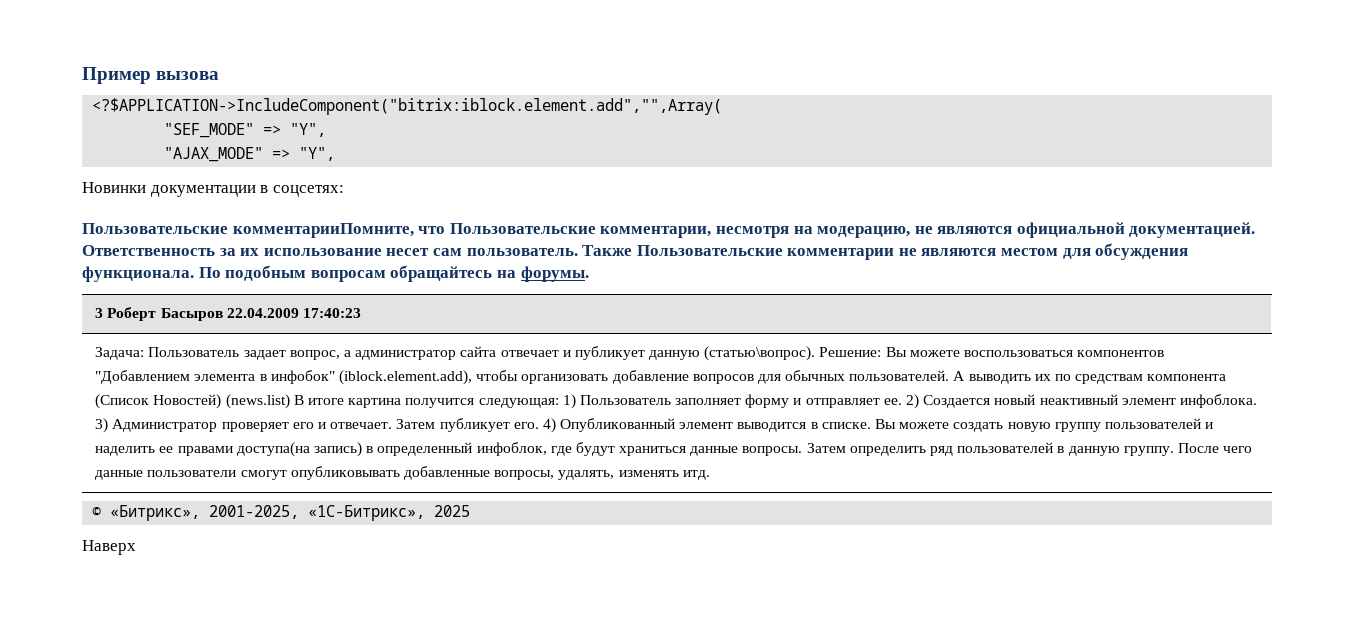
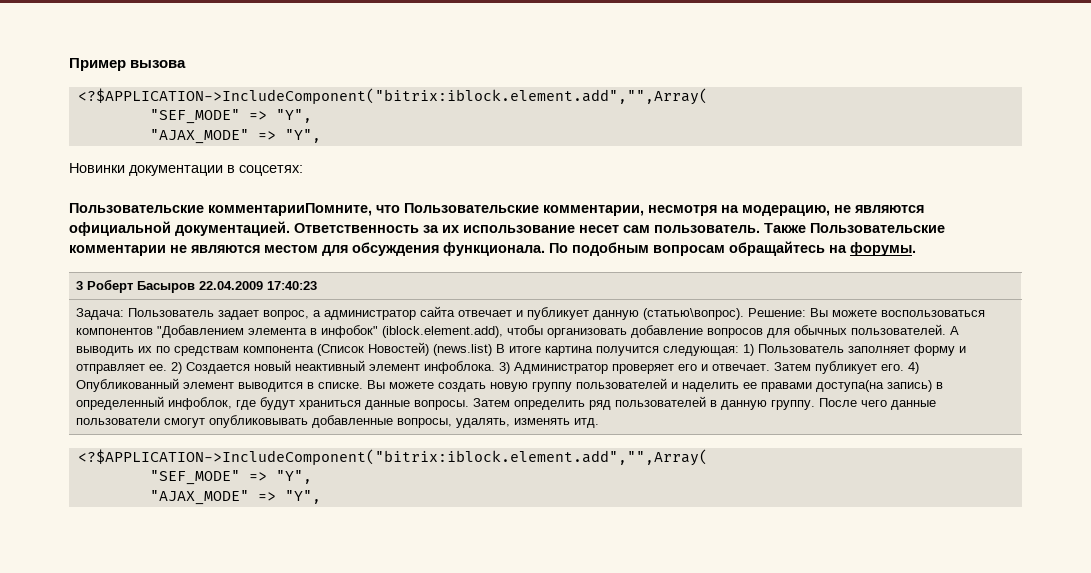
  После чего данные пользователи смогут опубликовывать добавленные вопросы, удалять, изменять итд.
- © «Битрикс», 2001-2025, «1С-Битрикс», 2025
- Наверх
+ <?$APPLICATION->IncludeComponent("bitrix:iblock.element.add","",Array(
+ "SEF_MODE" => "Y",
+ "AJAX_MODE" => "Y",

